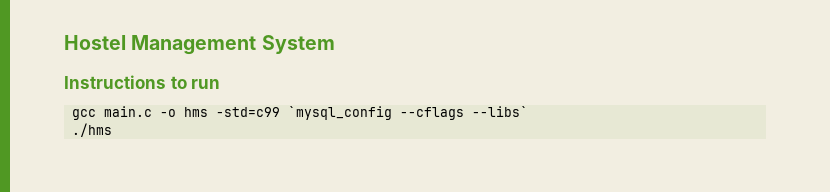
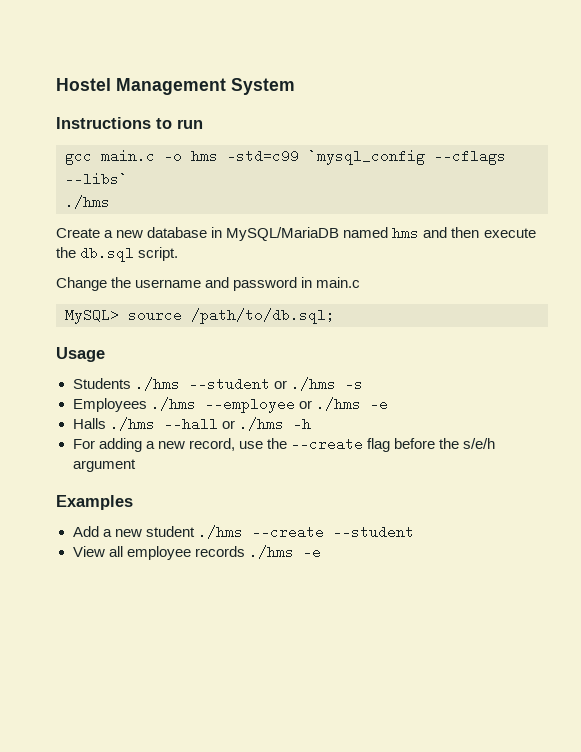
+ Create a new database in MySQL/MariaDB named hms and then execute the db.sql script.
+ Change the username and password in main.c
+ MySQL> source /path/to/db.sql;
+ Usage
+ Students ./hms --student or ./hms -s
+ Employees ./hms --employee or ./hms -e
+ Halls ./hms --hall or ./hms -h
+ For adding a new record, use the --create flag before the s/e/h argument
+ Examples
+ Add a new student ./hms --create --student
+ View all employee records ./hms -e

